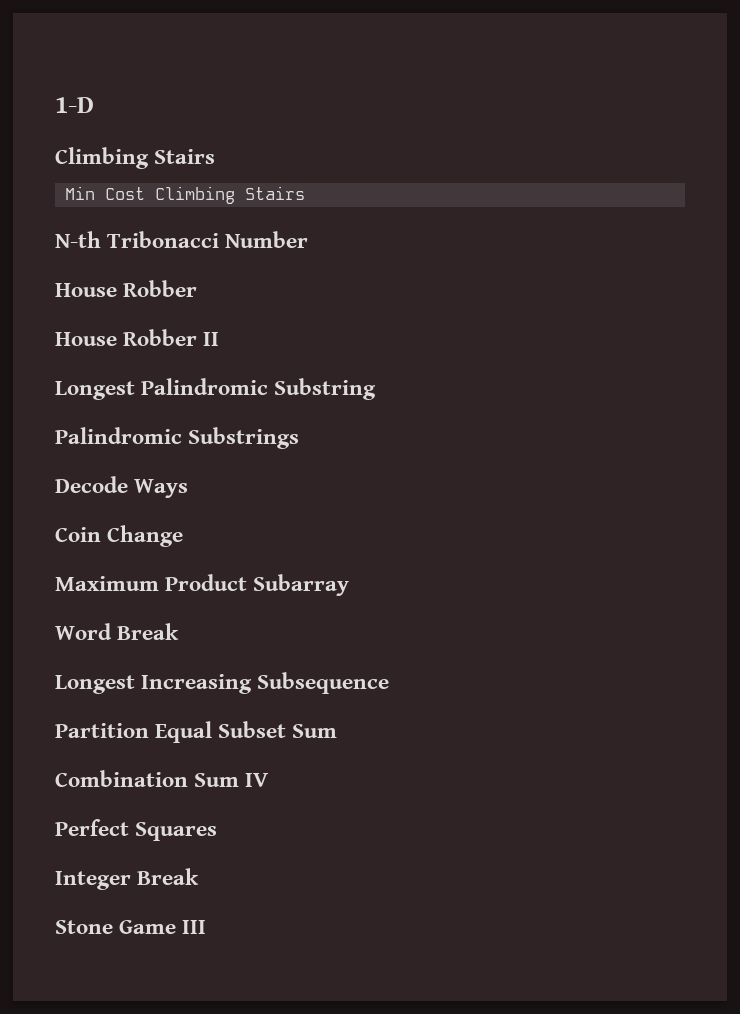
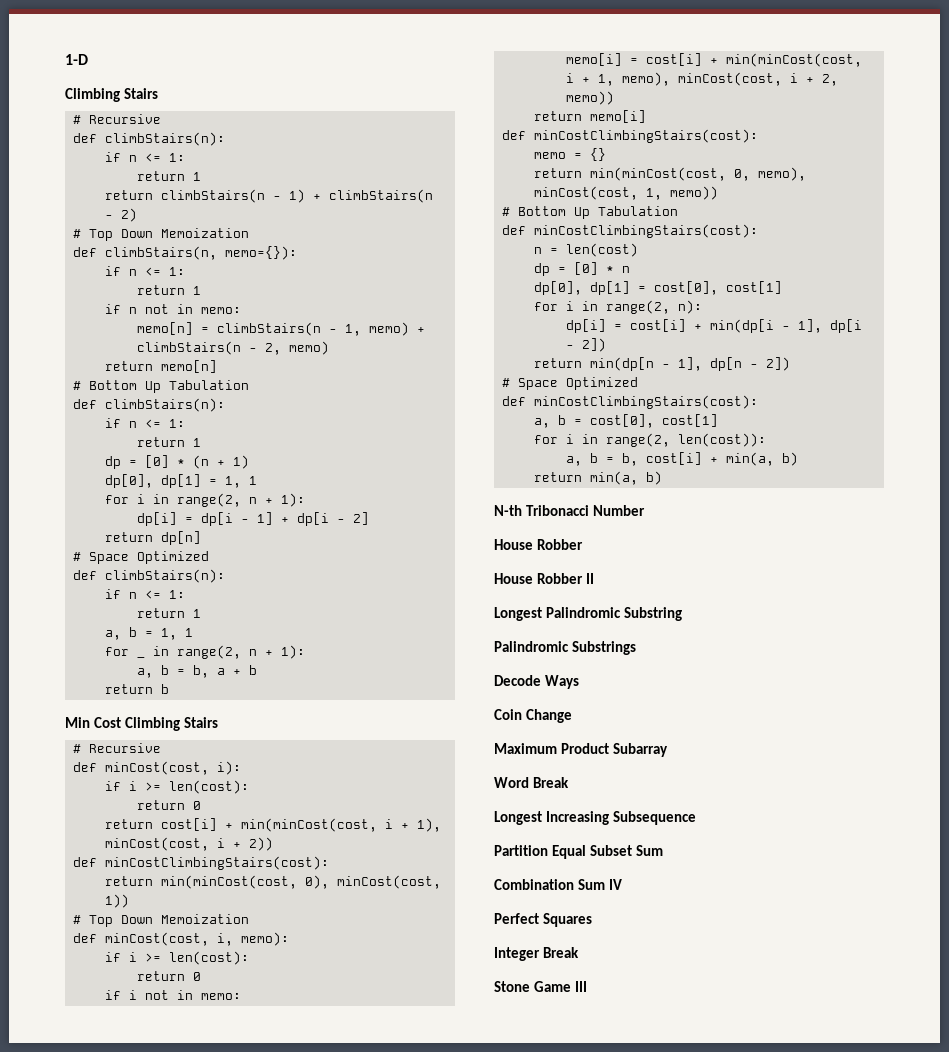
  1-D
  Climbing Stairs
+ # Recursive
+ def climbStairs(n):
+ if n <= 1:
+ return 1
+ return climbStairs(n - 1) + climbStairs(n - 2)
+ # Top Down Memoization
+ def climbStairs(n, memo={}):
+ if n <= 1:
+ return 1
+ if n not in memo:
+ memo[n] = climbStairs(n - 1, memo) + climbStairs(n - 2, memo)
+ return memo[n]
+ # Bottom Up Tabulation
+ def climbStairs(n):
+ if n <= 1:
+ return 1
+ dp = [0] * (n + 1)
+ dp[0], dp[1] = 1, 1
+ for i in range(2, n + 1):
+ dp[i] = dp[i - 1] + dp[i - 2]
+ return dp[n]
+ # Space Optimized
+ def climbStairs(n):
+ if n <= 1:
+ return 1
+ a, b = 1, 1
+ for _ in range(2, n + 1):
+ a, b = b, a + b
+ return b
  Min Cost Climbing Stairs
+ # Recursive
+ def minCost(cost, i):
+ if i >= len(cost):
+ return 0
+ return cost[i] + min(minCost(cost, i + 1), minCost(cost, i + 2))
+ def minCostClimbingStairs(cost):
+ return min(minCost(cost, 0), minCost(cost, 1))
+ # Top Down Memoization
+ def minCost(cost, i, memo):
+ if i >= len(cost):
+ return 0
+ if i not in memo:
+ memo[i] = cost[i] + min(minCost(cost, i + 1, memo), minCost(cost, i + 2, memo))
+ return memo[i]
+ def minCostClimbingStairs(cost):
+ memo = {}
+ return min(minCost(cost, 0, memo), minCost(cost, 1, memo))
+ # Bottom Up Tabulation
+ def minCostClimbingStairs(cost):
+ n = len(cost)
+ dp = [0] * n
+ dp[0], dp[1] = cost[0], cost[1]
+ for i in range(2, n):
+ dp[i] = cost[i] + min(dp[i - 1], dp[i - 2])
+ return min(dp[n - 1], dp[n - 2])
+ # Space Optimized
+ def minCostClimbingStairs(cost):
+ a, b = cost[0], cost[1]
+ for i in range(2, len(cost)):
+ a, b = b, cost[i] + min(a, b)
+ return min(a, b)

